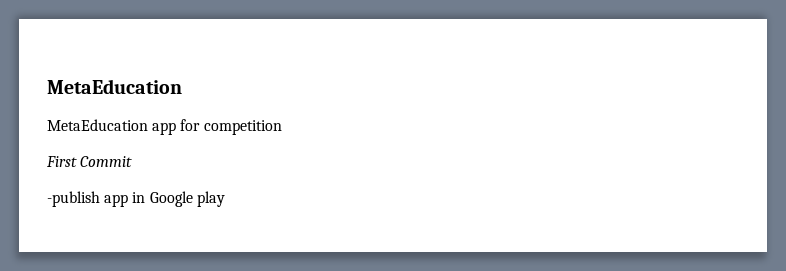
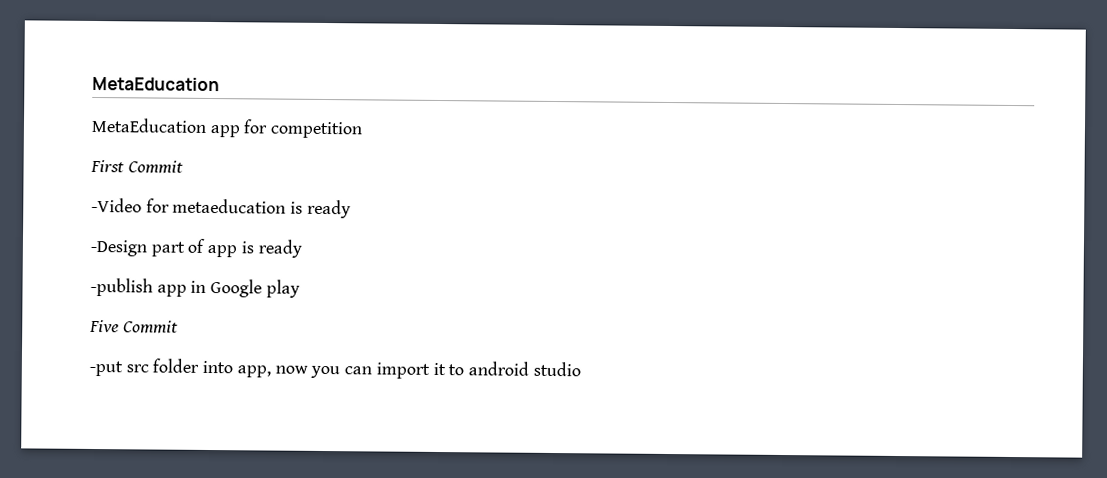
+ -Video for metaeducation is ready
+ -Design part of app is ready
+ Five Commit
+ -put src folder into app, now you can import it to android studio

